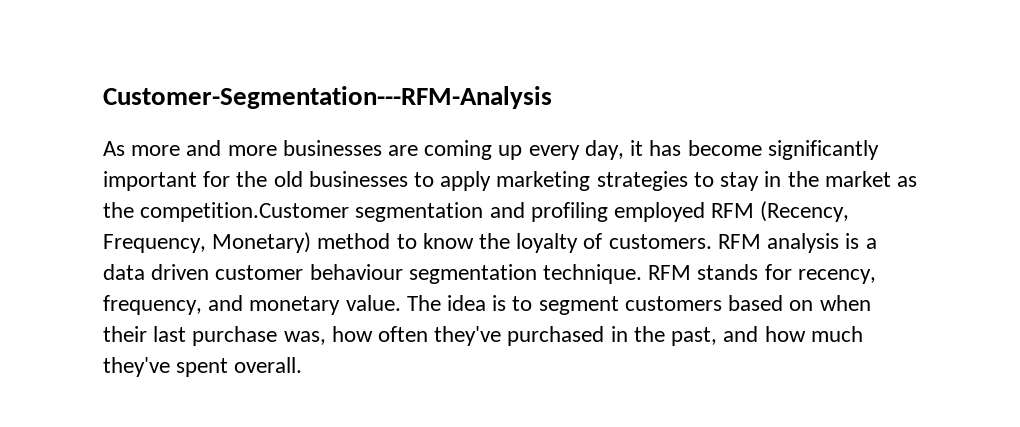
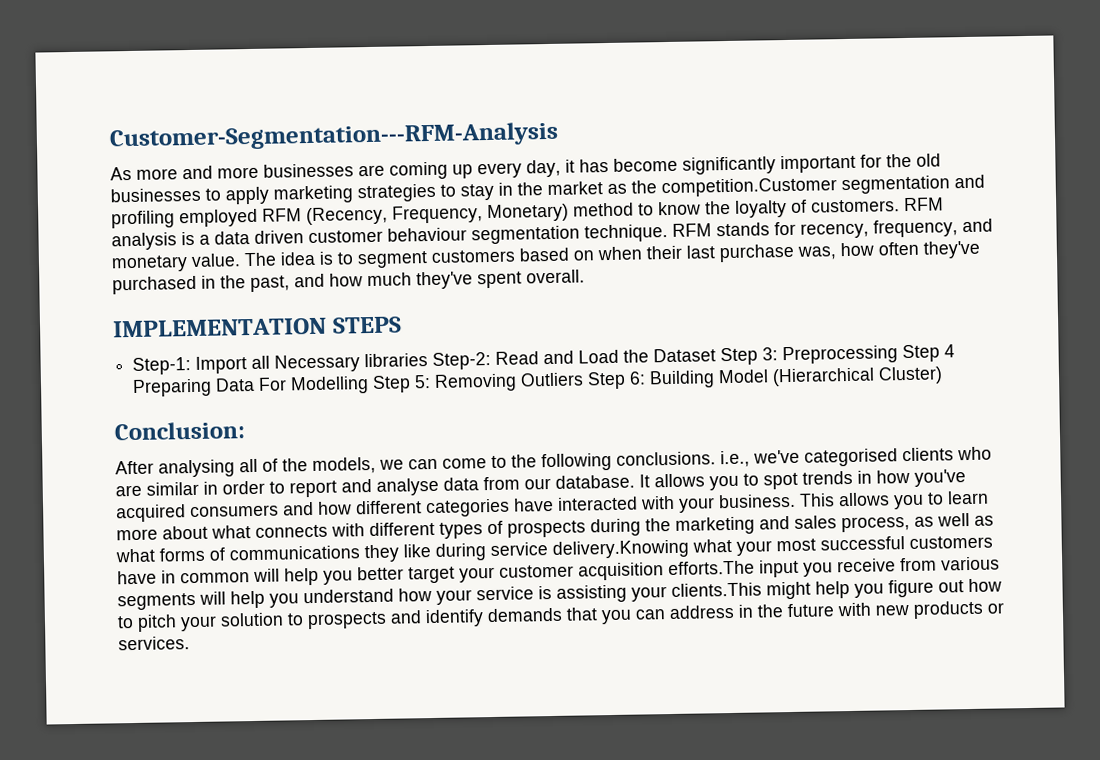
+ IMPLEMENTATION STEPS
+ Step-1: Import all Necessary libraries Step-2: Read and Load the Dataset Step 3: Preprocessing Step 4 Preparing Data For Modelling Step 5: Removing Outliers Step 6: Building Model (Hierarchical Cluster)
+ Conclusion:
+ After analysing all of the models, we can come to the following conclusions. i.e., we've categorised clients who are similar in order to report and analyse data from our database. It allows you to spot trends in how you've acquired consumers and how different categories have interacted with your business. This allows you to learn more about what connects with different types of prospects during the marketing and sales process, as well as what forms of communications they like during service delivery.Knowing what your most successful customers have in common will help you better target your customer acquisition efforts.The input you receive from various segments will help you understand how your service is assisting your clients.This might help you figure out how to pitch your solution to prospects and identify demands that you can address in the future with new products or services.

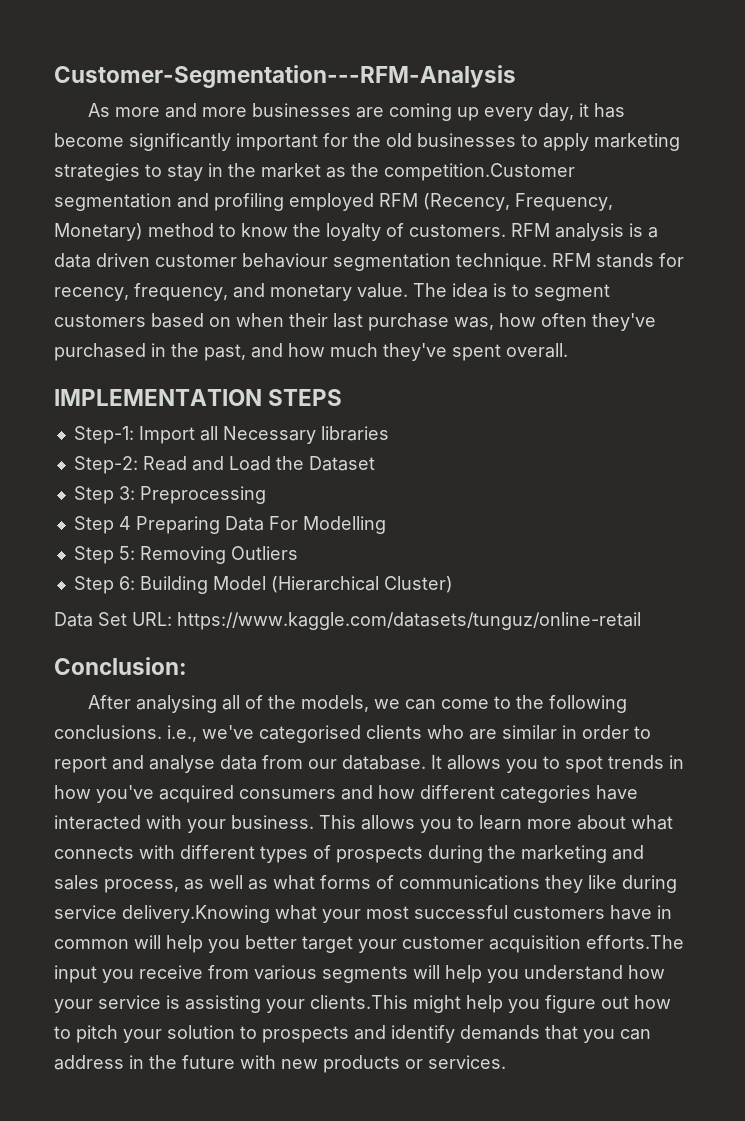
- Step-1: Import all Necessary libraries Step-2: Read and Load the Dataset Step 3: Preprocessing Step 4 Preparing Data For Modelling Step 5: Removing Outliers Step 6: Building Model (Hierarchical Cluster)
+ Step-1: Import all Necessary libraries
+ Step-2: Read and Load the Dataset
+ Step 3: Preprocessing
+ Step 4 Preparing Data For Modelling
+ Step 5: Removing Outliers
+ Step 6: Building Model (Hierarchical Cluster)
+ Data Set URL: https://www.kaggle.com/datasets/tunguz/online-retail

